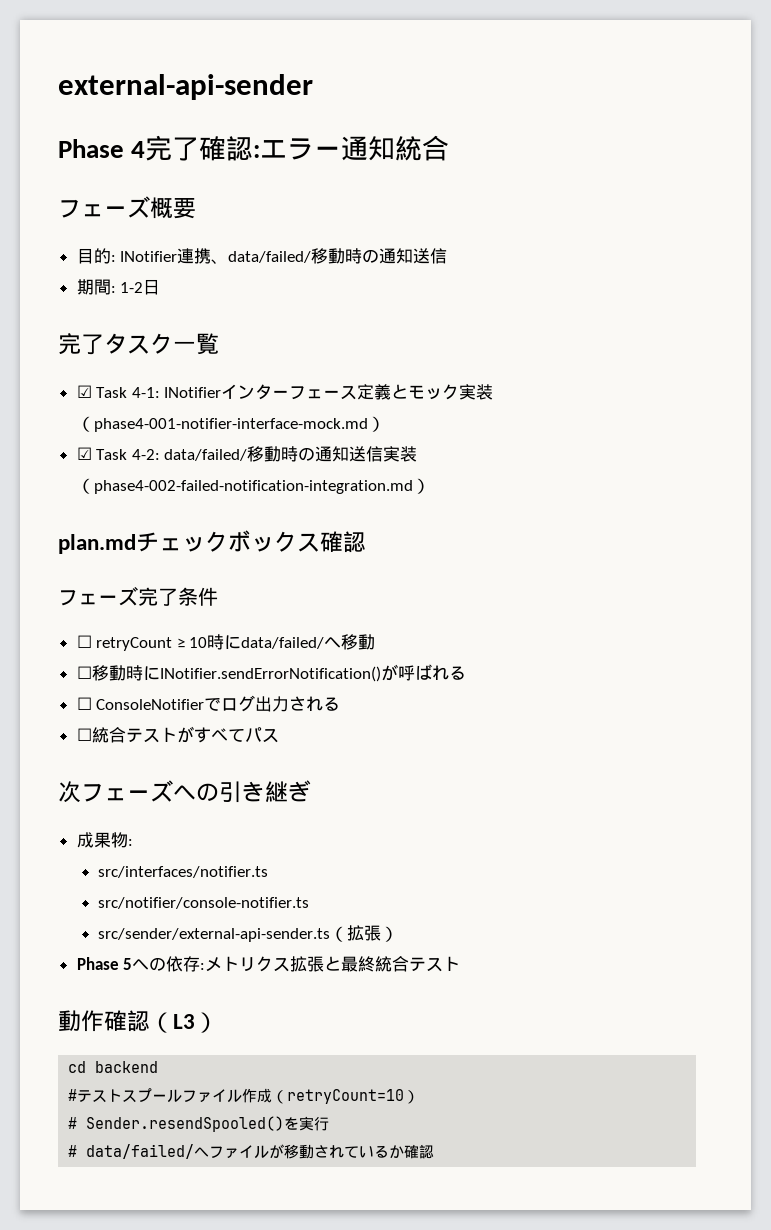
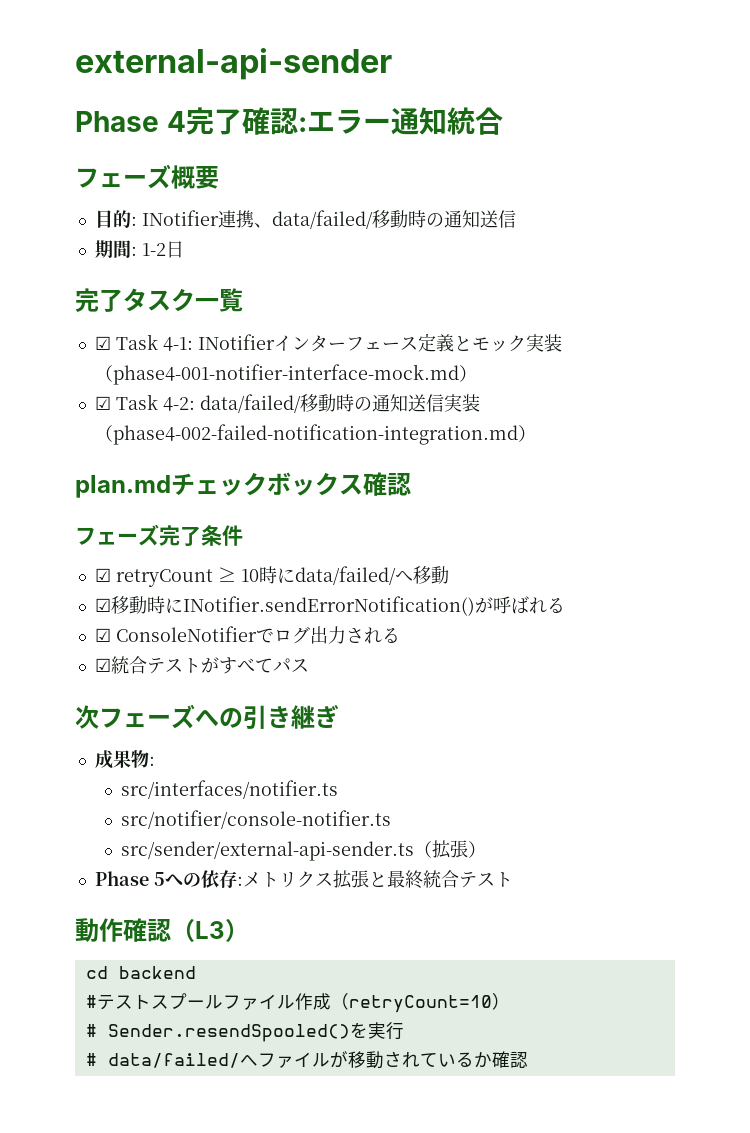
- ☐ retryCount ≥ 10時にdata/failed/へ移動
+ ☑ retryCount ≥ 10時にdata/failed/へ移動
- ☐移動時にINotifier.sendErrorNotification()が呼ばれる
+ ☑移動時にINotifier.sendErrorNotification()が呼ばれる
- ☐ ConsoleNotifierでログ出力される
+ ☑ ConsoleNotifierでログ出力される
- ☐統合テストがすべてパス
+ ☑統合テストがすべてパス

